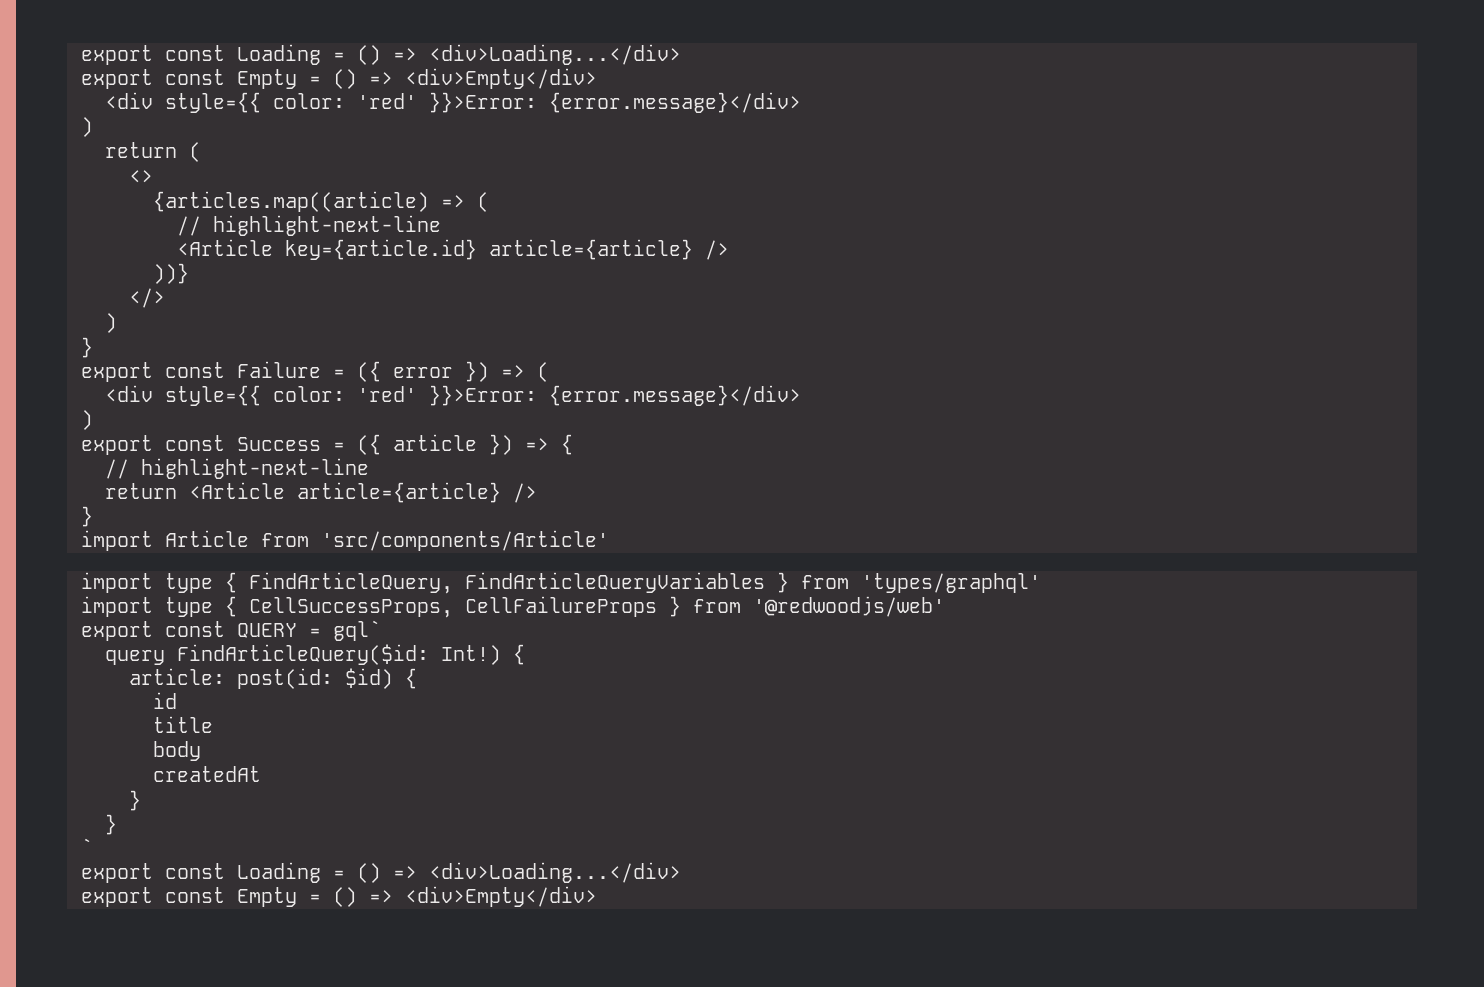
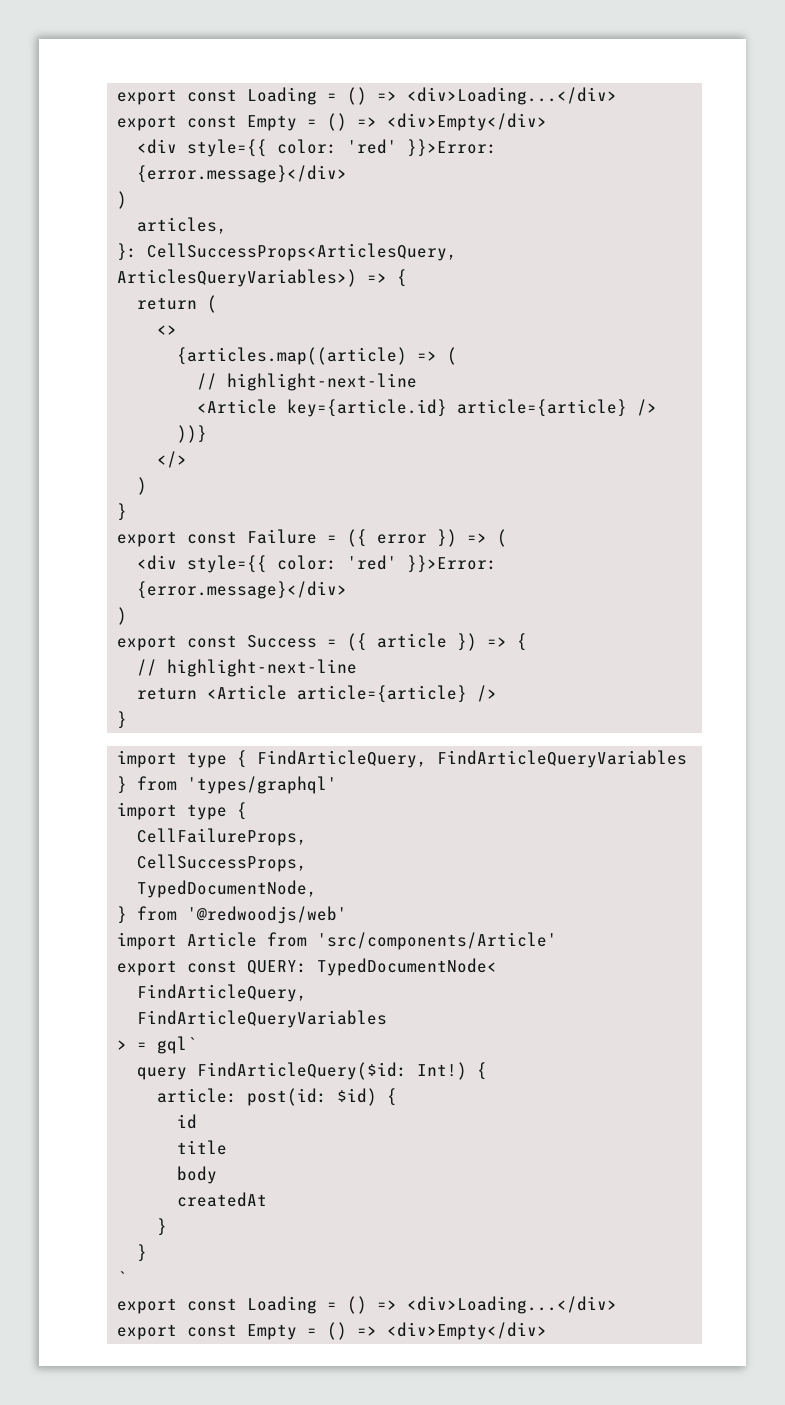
+ articles,
+ }: CellSuccessProps<ArticlesQuery, ArticlesQueryVariables>) => {
- import Article from 'src/components/Article'
  import type { FindArticleQuery, FindArticleQueryVariables } from 'types/graphql'
- import type { CellSuccessProps, CellFailureProps } from '@redwoodjs/web'
+ import type {
+ CellFailureProps,
+ CellSuccessProps,
+ TypedDocumentNode,
+ } from '@redwoodjs/web'
- export const QUERY = gql`
+ import Article from 'src/components/Article'
+ export const QUERY: TypedDocumentNode<
+ FindArticleQuery,
+ FindArticleQueryVariables
+ > = gql`

